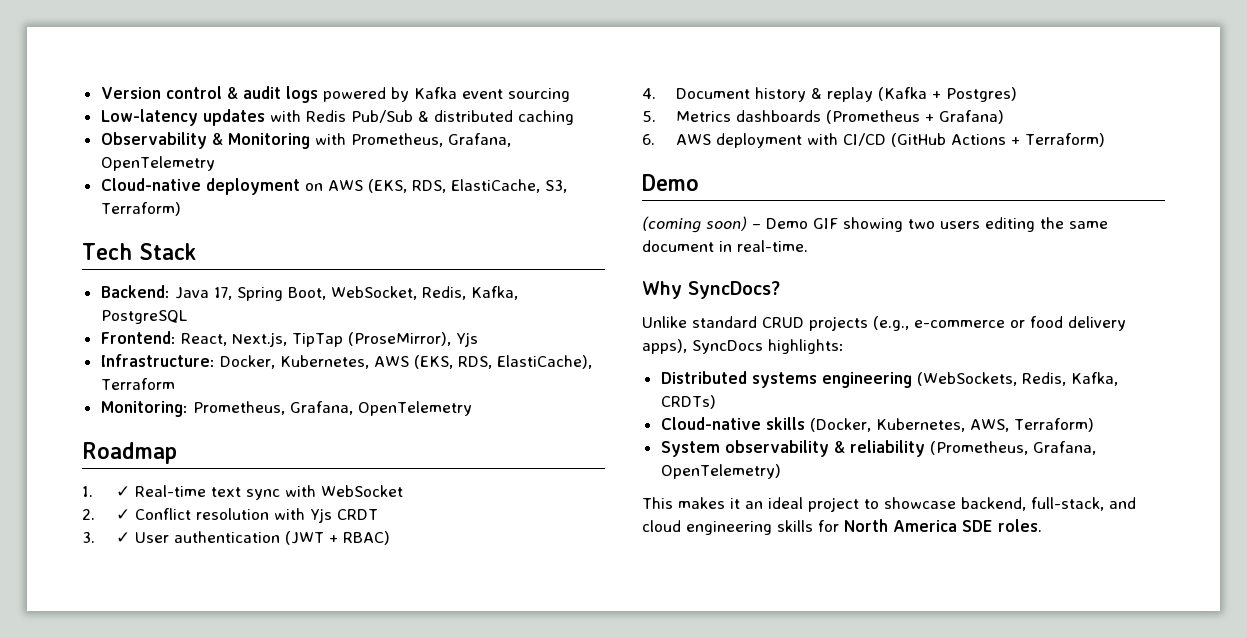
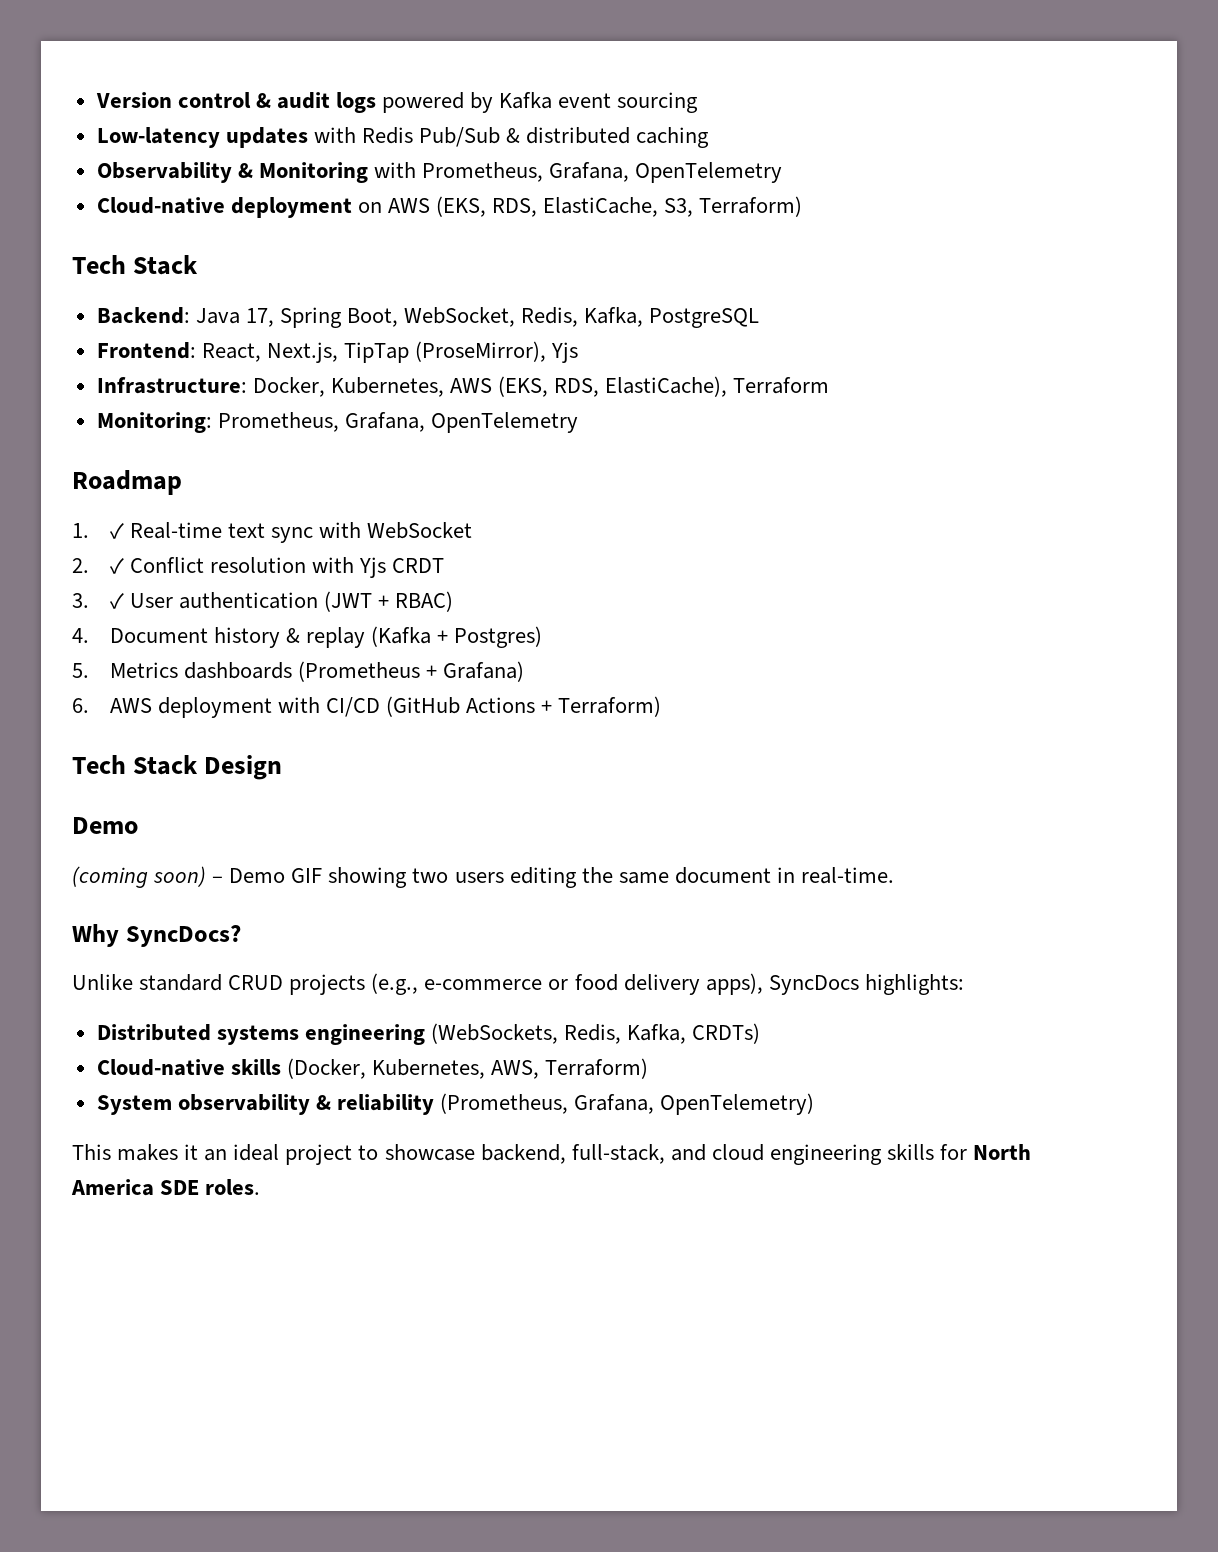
+ Tech Stack Design

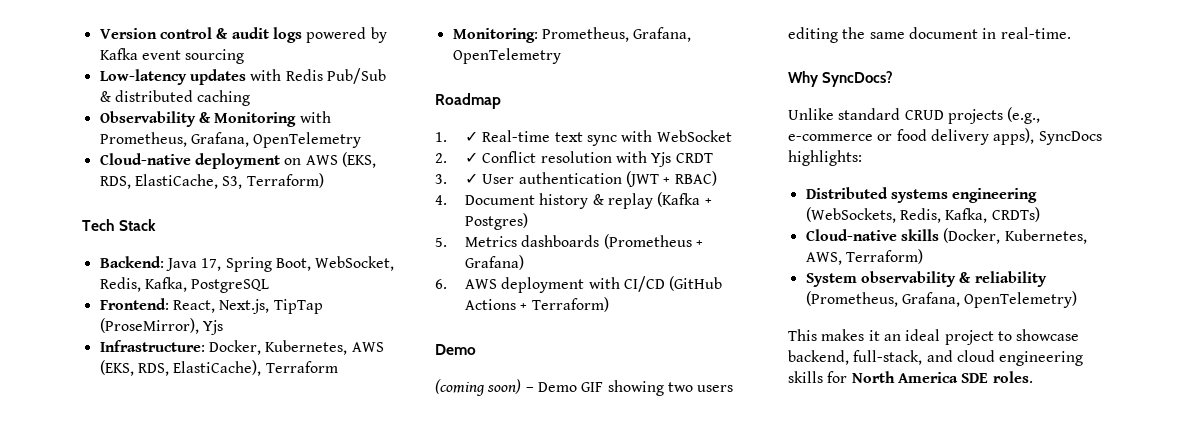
- Tech Stack Design

